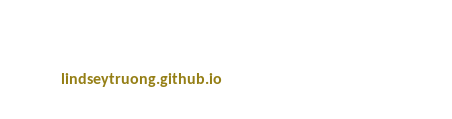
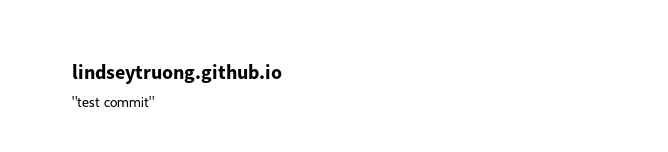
+ "test commit"

